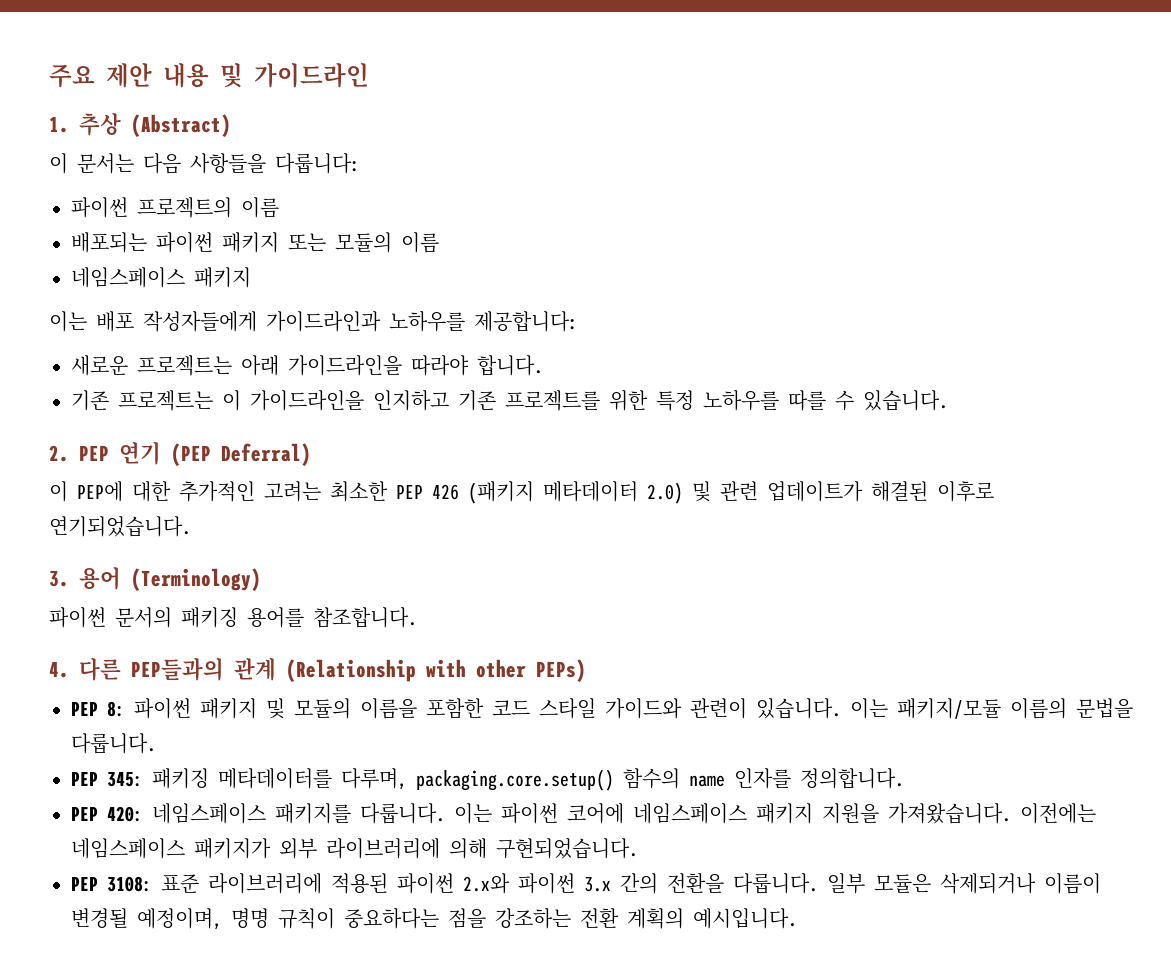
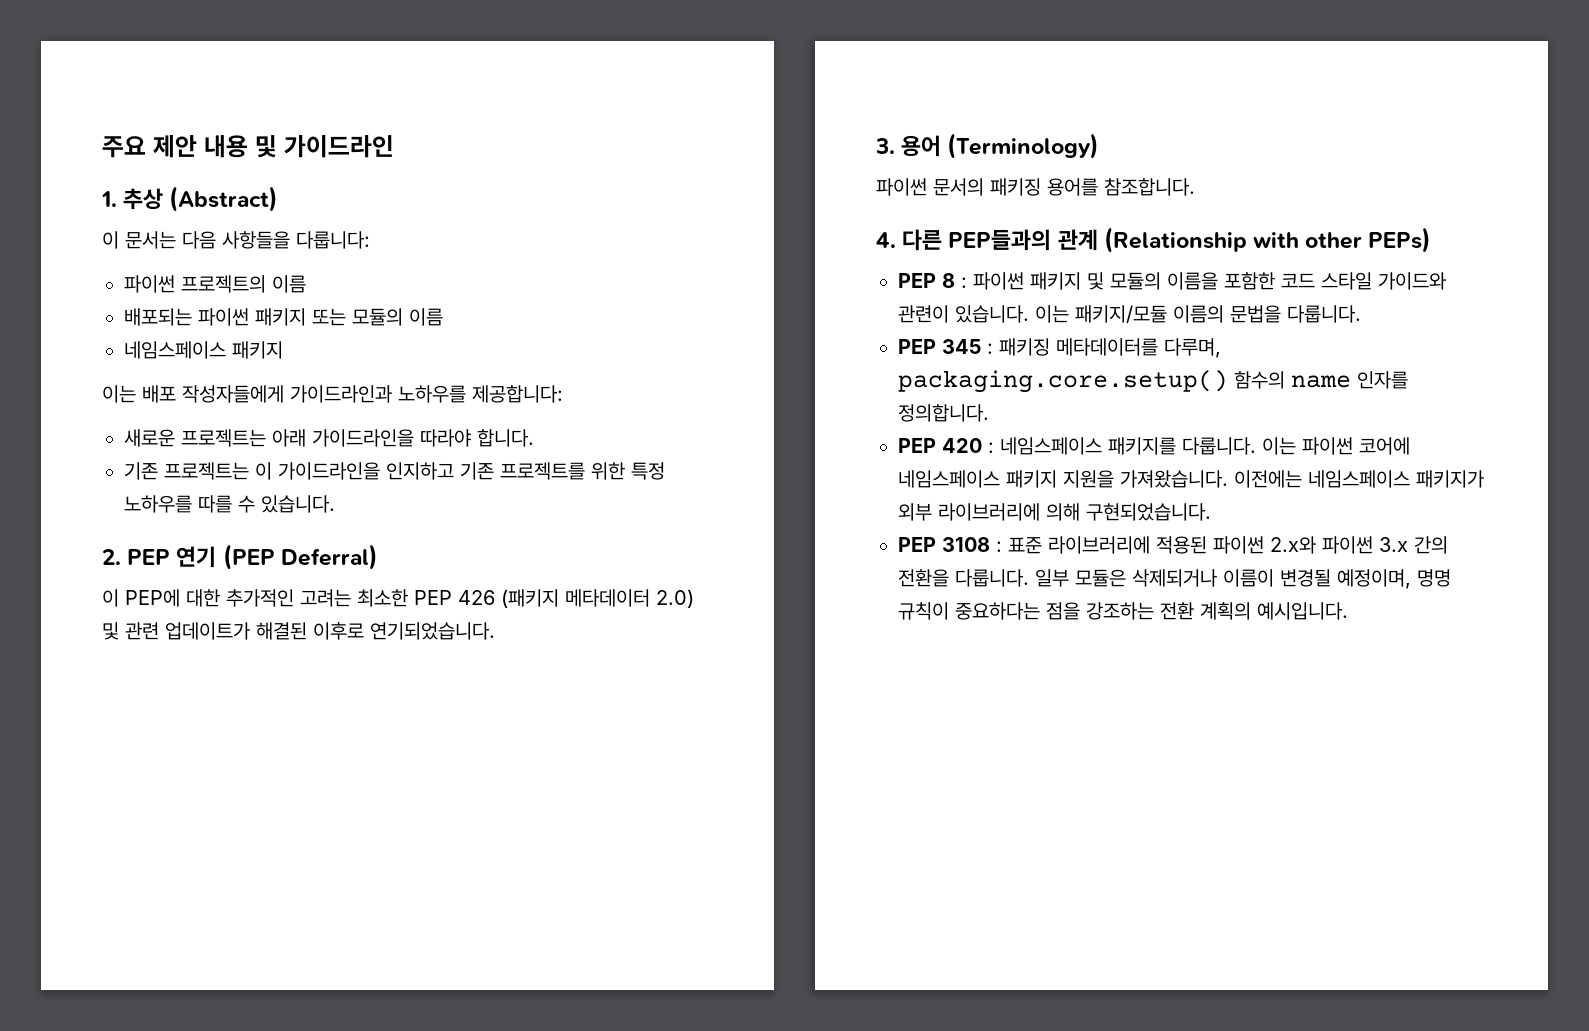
- PEP 8: 파이썬 패키지 및 모듈의 이름을 포함한 코드 스타일 가이드와 관련이 있습니다.
+ PEP 8 : 파이썬 패키지 및 모듈의 이름을 포함한 코드 스타일 가이드와 관련이 있습니다.
- PEP 345: 패키징 메타데이터를 다루며, packaging.core.setup() 함수의 name 인자를 정의합니다.
+ PEP 345 : 패키징 메타데이터를 다루며, packaging.core.setup() 함수의 name 인자를 정의합니다.
- PEP 420: 네임스페이스 패키지를 다룹니다.
+ PEP 420 : 네임스페이스 패키지를 다룹니다.
- PEP 3108: 표준 라이브러리에 적용된 파이썬 2.x와 파이썬 3.x 간의 전환을 다룹니다.
+ PEP 3108 : 표준 라이브러리에 적용된 파이썬 2.x와 파이썬 3.x 간의 전환을 다룹니다.

